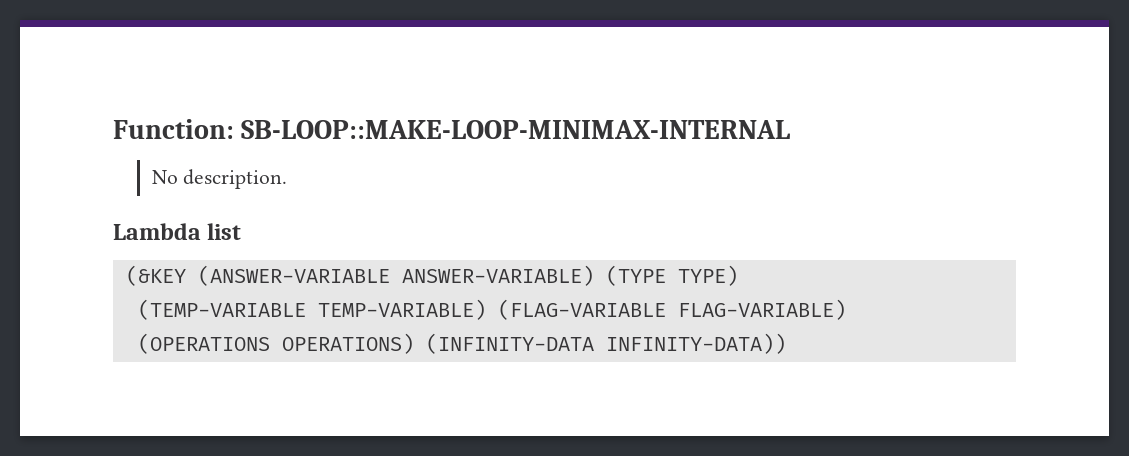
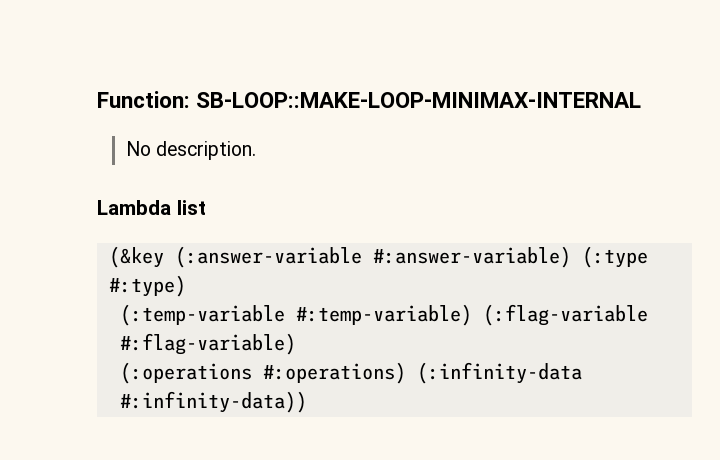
- (&KEY (ANSWER-VARIABLE ANSWER-VARIABLE) (TYPE TYPE)
- (TEMP-VARIABLE TEMP-VARIABLE) (FLAG-VARIABLE FLAG-VARIABLE)
- (OPERATIONS OPERATIONS) (INFINITY-DATA INFINITY-DATA))
+ (&key (:answer-variable #:answer-variable) (:type #:type)
+ (:temp-variable #:temp-variable) (:flag-variable #:flag-variable)
+ (:operations #:operations) (:infinity-data #:infinity-data))

